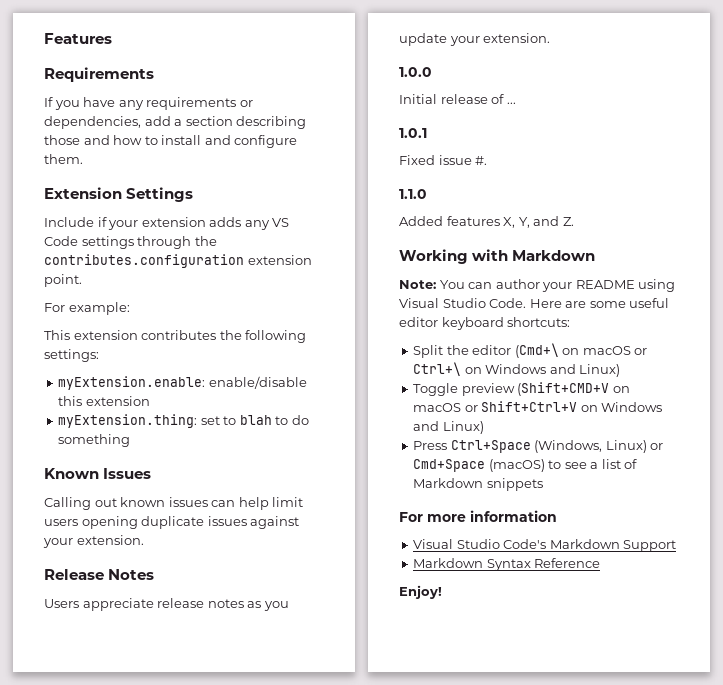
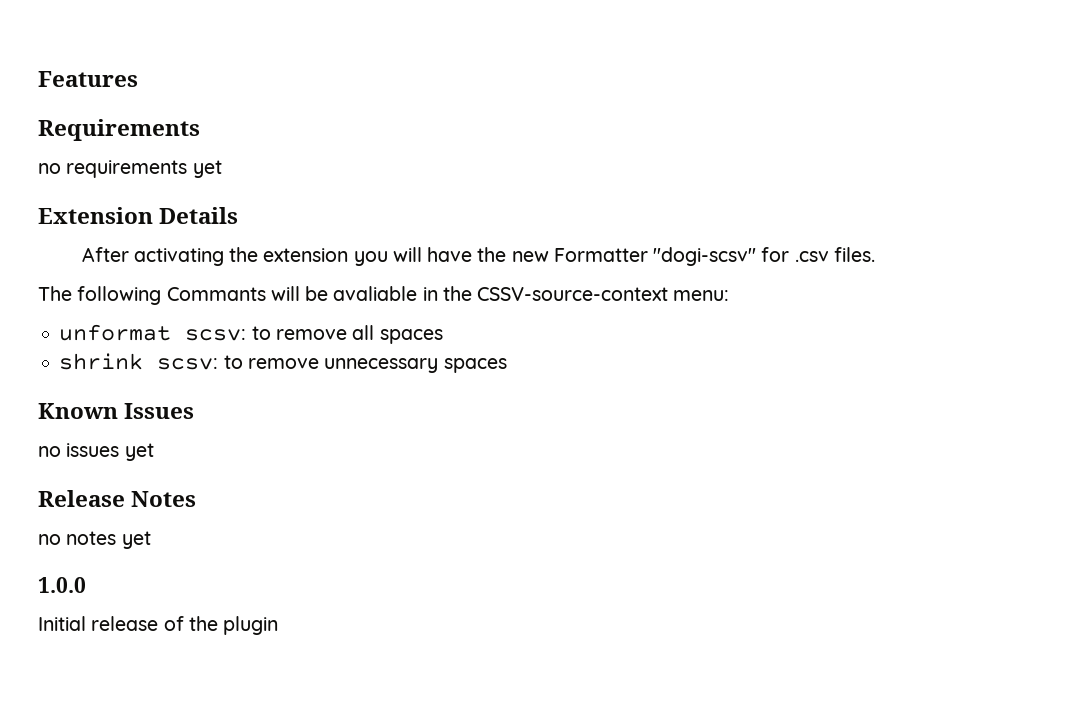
- If you have any requirements or dependencies, add a section describing those and how to install and configure them.
- Extension Settings
- Include if your extension adds any VS Code settings through the contributes.configuration extension point.
- For example:
- This extension contributes the following settings:
- myExtension.enable: enable/disable this extension
- myExtension.thing: set to blah to do something
+ no requirements yet
+ Extension Details
+ After activating the extension you will have the new Formatter "dogi-scsv" for .csv files.
+ The following Commants will be avaliable in the CSSV-source-context menu:
+ unformat scsv: to remove all spaces
+ shrink scsv: to remove unnecessary spaces
  Known Issues
- Calling out known issues can help limit users opening duplicate issues against your extension.
+ no issues yet
  Release Notes
- Users appreciate release notes as you update your extension.
+ no notes yet
  1.0.0
- Initial release of ...
- 1.0.1
- Fixed issue #.
- 1.1.0
- Added features X, Y, and Z.
- Working with Markdown
- Note: You can author your README using Visual Studio Code. Here are some useful editor keyboard shortcuts:
- Split the editor (Cmd+\ on macOS or Ctrl+\ on Windows and Linux)
- Toggle preview (Shift+CMD+V on macOS or Shift+Ctrl+V on Windows and Linux)
- Press Ctrl+Space (Windows, Linux) or Cmd+Space (macOS) to see a list of Markdown snippets
- For more information
- Visual Studio Code's Markdown Support
- Markdown Syntax Reference
- Enjoy!
+ Initial release of the plugin

